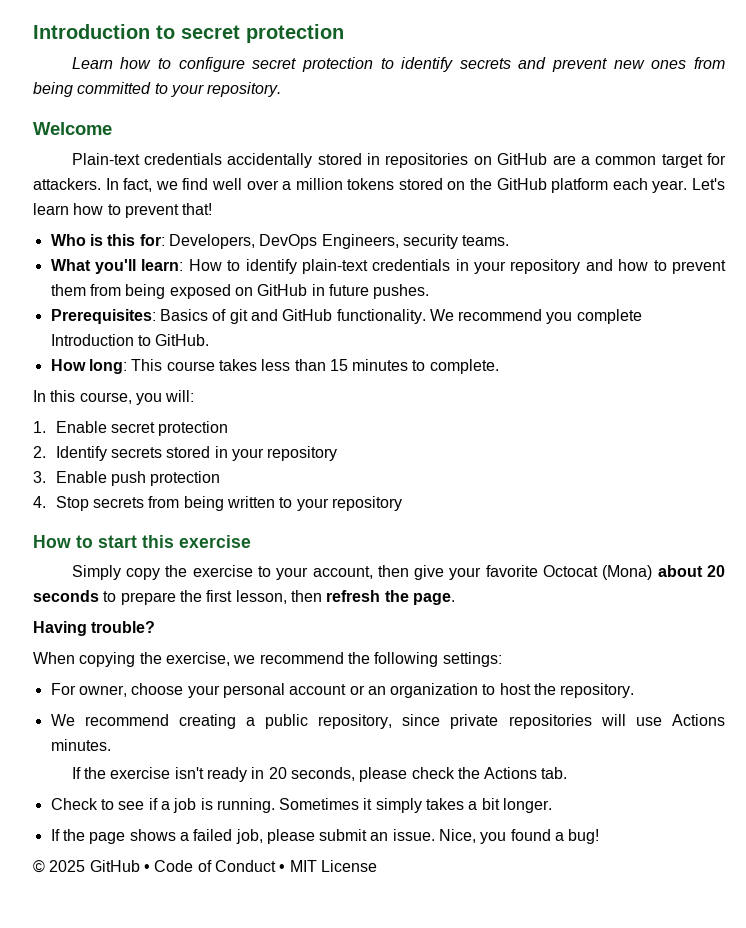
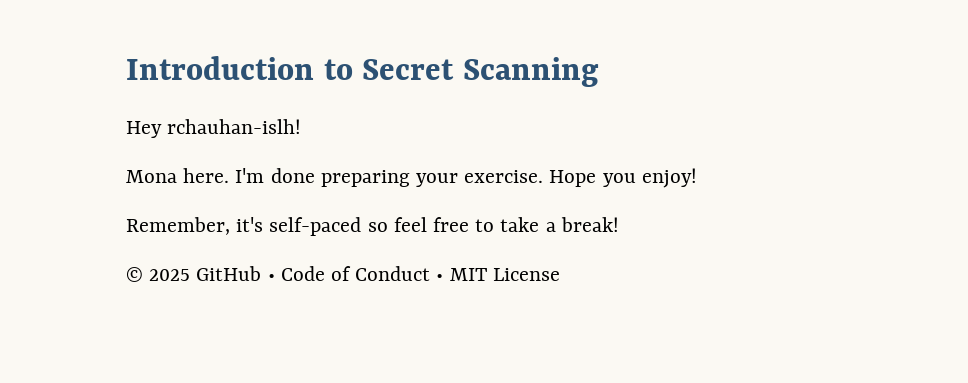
- Introduction to secret protection
- Learn how to configure secret protection to identify secrets and prevent new ones from being committed to your repository.
- Welcome
- Plain-text credentials accidentally stored in repositories on GitHub are a common target for attackers. In fact, we find well over a million tokens stored on the GitHub platform each year. Let's learn how to prevent that!
- Who is this for: Developers, DevOps Engineers, security teams.
- What you'll learn: How to identify plain-text credentials in your repository and how to prevent them from being exposed on GitHub in future pushes.
- Prerequisites: Basics of git and GitHub functionality. We recommend you complete Introduction to GitHub.
- How long: This course takes less than 15 minutes to complete.
- In this course, you will:
- 1. Enable secret protection
- 2. Identify secrets stored in your repository
- 3. Enable push protection
- 4. Stop secrets from being written to your repository
- How to start this exercise
- Simply copy the exercise to your account, then give your favorite Octocat (Mona) about 20 seconds to prepare the first lesson, then refresh the page.
- Having trouble?
- When copying the exercise, we recommend the following settings:
- For owner, choose your personal account or an organization to host the repository.
- We recommend creating a public repository, since private repositories will use Actions minutes.
- If the exercise isn't ready in 20 seconds, please check the Actions tab.
- Check to see if a job is running. Sometimes it simply takes a bit longer.
- If the page shows a failed job, please submit an issue. Nice, you found a bug!
+ Introduction to Secret Scanning
+ Hey rchauhan-islh!
+ Mona here. I'm done preparing your exercise. Hope you enjoy!
+ Remember, it's self-paced so feel free to take a break!

